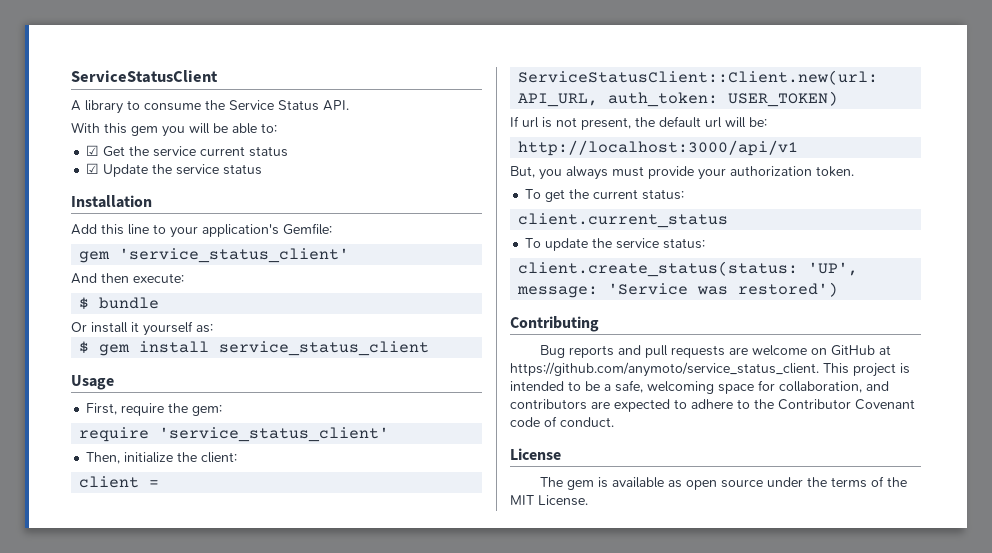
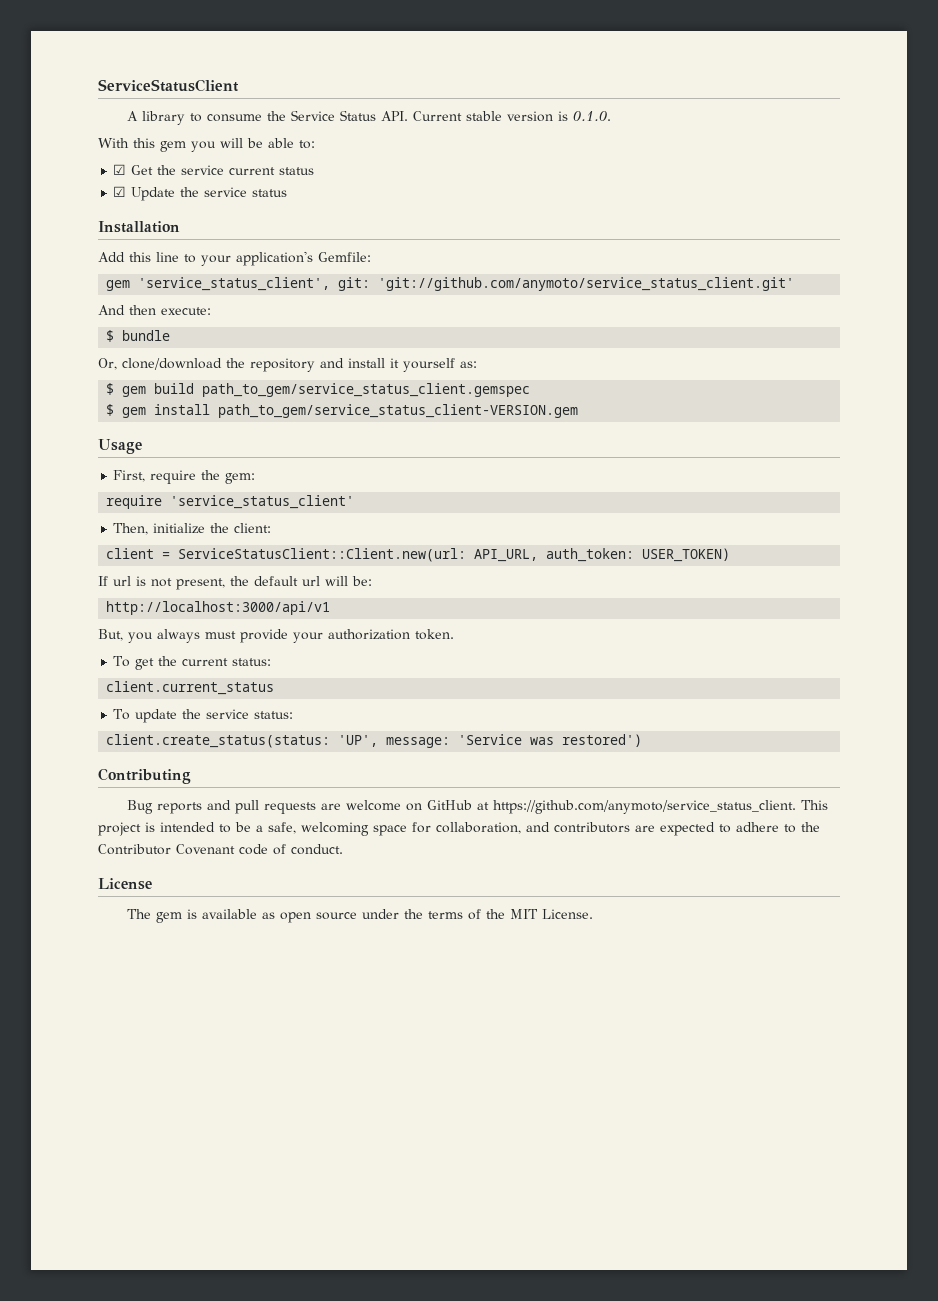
- A library to consume the Service Status API.
+ A library to consume the Service Status API. Current stable version is 0.1.0.
- gem 'service_status_client'
+ gem 'service_status_client', git: 'git://github.com/anymoto/service_status_client.git'
- Or install it yourself as:
+ Or, clone/download the repository and install it yourself as:
+ $ gem build path_to_gem/service_status_client.gemspec
- $ gem install service_status_client
+ $ gem install path_to_gem/service_status_client-VERSION.gem

